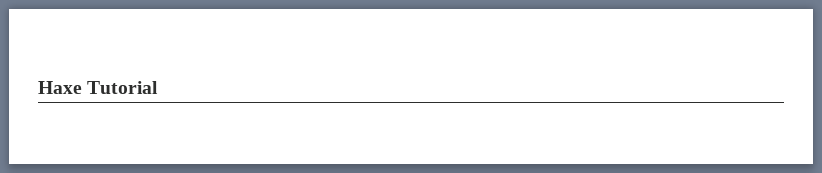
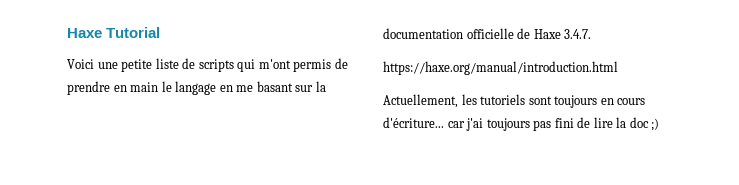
+ Voici une petite liste de scripts qui m'ont permis de prendre en main le langage en me basant sur la documentation officielle de Haxe 3.4.7.
+ https://haxe.org/manual/introduction.html
+ Actuellement, les tutoriels sont toujours en cours d'écriture... car j'ai toujours pas fini de lire la doc ;)

